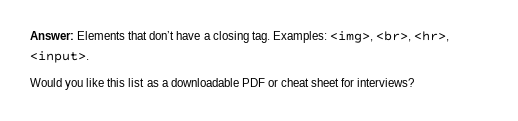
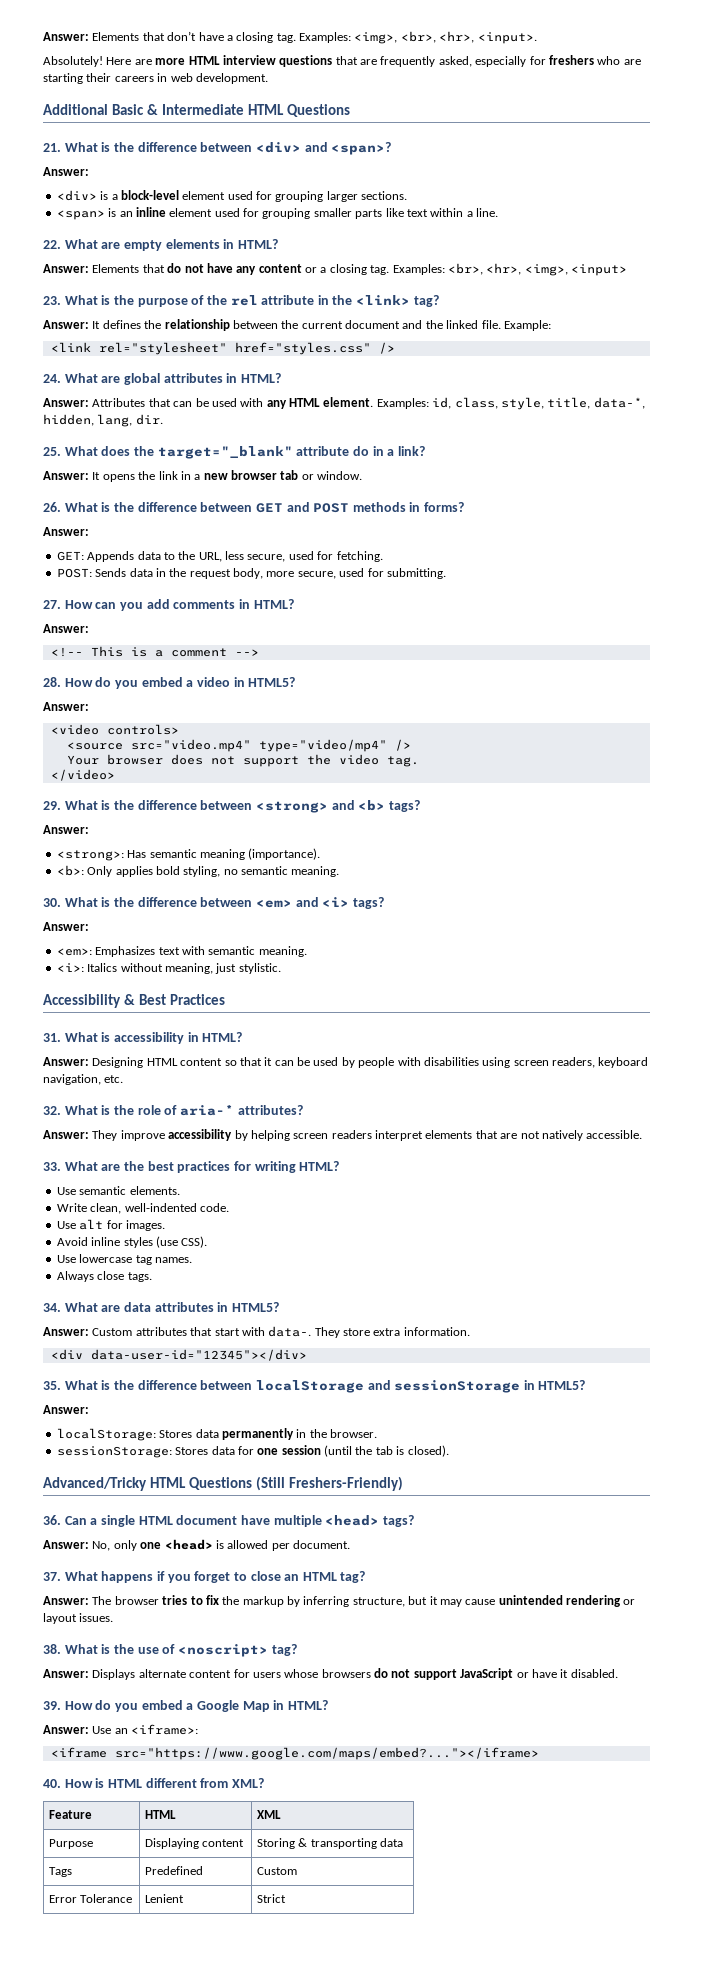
- Would you like this list as a downloadable PDF or cheat sheet for interviews?
+ Absolutely! Here are more HTML interview questions that are frequently asked, especially for freshers who are starting their careers in web development.
+ Additional Basic & Intermediate HTML Questions
+ 21. What is the difference between <div> and <span>?
+ Answer:
+ <div> is a block-level element used for grouping larger sections.
+ <span> is an inline element used for grouping smaller parts like text within a line.
+ 22. What are empty elements in HTML?
+ Answer: Elements that do not have any content or a closing tag. Examples: <br>, <hr>, <img>, <input>
+ 23. What is the purpose of the rel attribute in the <link> tag?
+ Answer: It defines the relationship between the current document and the linked file. Example:
+ <link rel="stylesheet" href="styles.css" />
+ 24. What are global attributes in HTML?
+ Answer: Attributes that can be used with any HTML element. Examples: id, class, style, title, data-*, hidden, lang, dir.
+ 25. What does the target="_blank" attribute do in a link?
+ Answer: It opens the link in a new browser tab or window.
+ 26. What is the difference between GET and POST methods in forms?
+ Answer:
+ GET: Appends data to the URL, less secure, used for fetching.
+ POST: Sends data in the request body, more secure, used for submitting.
+ 27. How can you add comments in HTML?
+ Answer:
+ <!-- This is a comment -->
+ 28. How do you embed a video in HTML5?
+ Answer:
+ <video controls>
+ <source src="video.mp4" type="video/mp4" />
+ Your browser does not support the video tag.
+ </video>
+ 29. What is the difference between <strong> and <b> tags?
+ Answer:
+ <strong>: Has semantic meaning (importance).
+ <b>: Only applies bold styling, no semantic meaning.
+ 30. What is the difference between <em> and <i> tags?
+ Answer:
+ <em>: Emphasizes text with semantic meaning.
+ <i>: Italics without meaning, just stylistic.
+ Accessibility & Best Practices
+ 31. What is accessibility in HTML?
+ Answer: Designing HTML content so that it can be used by people with disabilities using screen readers, keyboard navigation, etc.
+ 32. What is the role of aria-* attributes?
+ Answer: They improve accessibility by helping screen readers interpret elements that are not natively accessible.
+ 33. What are the best practices for writing HTML?
+ Use semantic elements.
+ Write clean, well-indented code.
+ Use alt for images.
+ Avoid inline styles (use CSS).
+ Use lowercase tag names.
+ Always close tags.
+ 34. What are data attributes in HTML5?
+ Answer: Custom attributes that start with data-. They store extra information.
+ <div data-user-id="12345"></div>
+ 35. What is the difference between localStorage and sessionStorage in HTML5?
+ Answer:
+ localStorage: Stores data permanently in the browser.
+ sessionStorage: Stores data for one session (until the tab is closed).
+ Advanced/Tricky HTML Questions (Still Freshers-Friendly)
+ 36. Can a single HTML document have multiple <head> tags?
+ Answer: No, only one <head> is allowed per document.
+ 37. What happens if you forget to close an HTML tag?
+ Answer: The browser tries to fix the markup by inferring structure, but it may cause unintended rendering or layout issues.
+ 38. What is the use of <noscript> tag?
+ Answer: Displays alternate content for users whose browsers do not support JavaScript or have it disabled.
+ 39. How do you embed a Google Map in HTML?
+ Answer: Use an <iframe>:
+ <iframe src="https://www.google.com/maps/embed?..."></iframe>
+ 40. How is HTML different from XML?
+ Feature | HTML | XML
+ Purpose | Displaying content | Storing & transporting data
+ Tags | Predefined | Custom
+ Error Tolerance | Lenient | Strict

